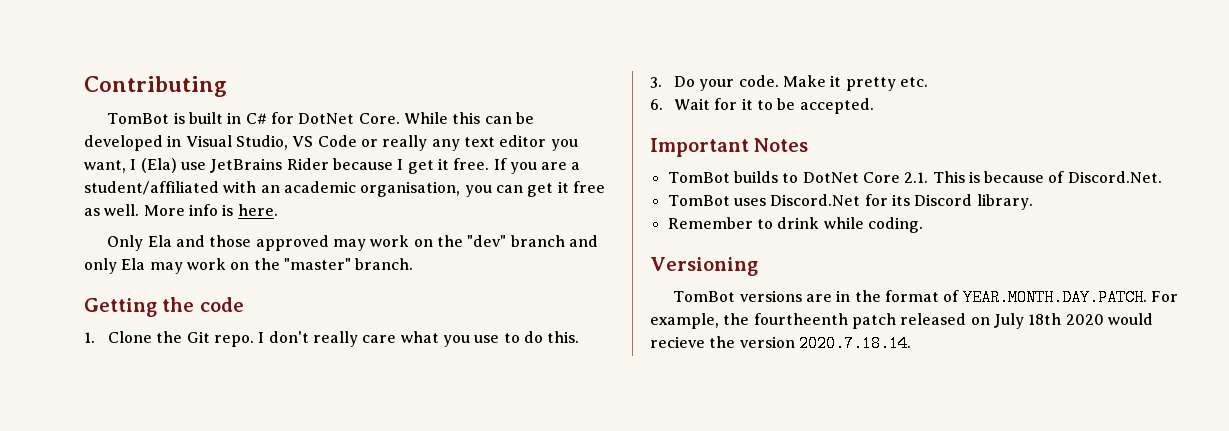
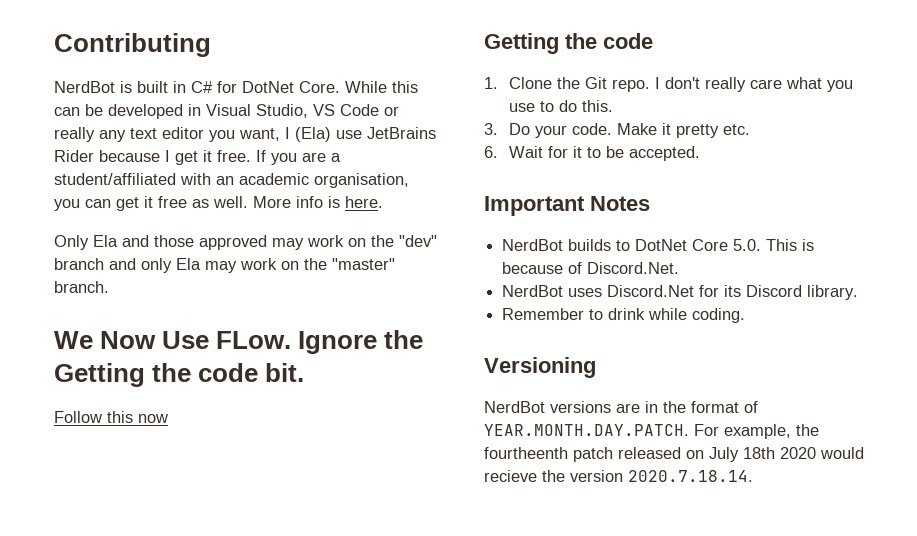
- TomBot is built in C# for DotNet Core.
+ NerdBot is built in C# for DotNet Core.
+ We Now Use FLow. Ignore the Getting the code bit.
+ Follow this now
- TomBot builds to DotNet Core 2.1. This is because of Discord.Net.
+ NerdBot builds to DotNet Core 5.0. This is because of Discord.Net.
- TomBot uses Discord.Net for its Discord library.
+ NerdBot uses Discord.Net for its Discord library.
- TomBot versions are in the format of YEAR.MONTH.DAY.PATCH. For example, the fourtheenth patch released on July 18th 2020 would recieve the version 2020.7.18.14.
+ NerdBot versions are in the format of YEAR.MONTH.DAY.PATCH. For example, the fourtheenth patch released on July 18th 2020 would recieve the version 2020.7.18.14.

